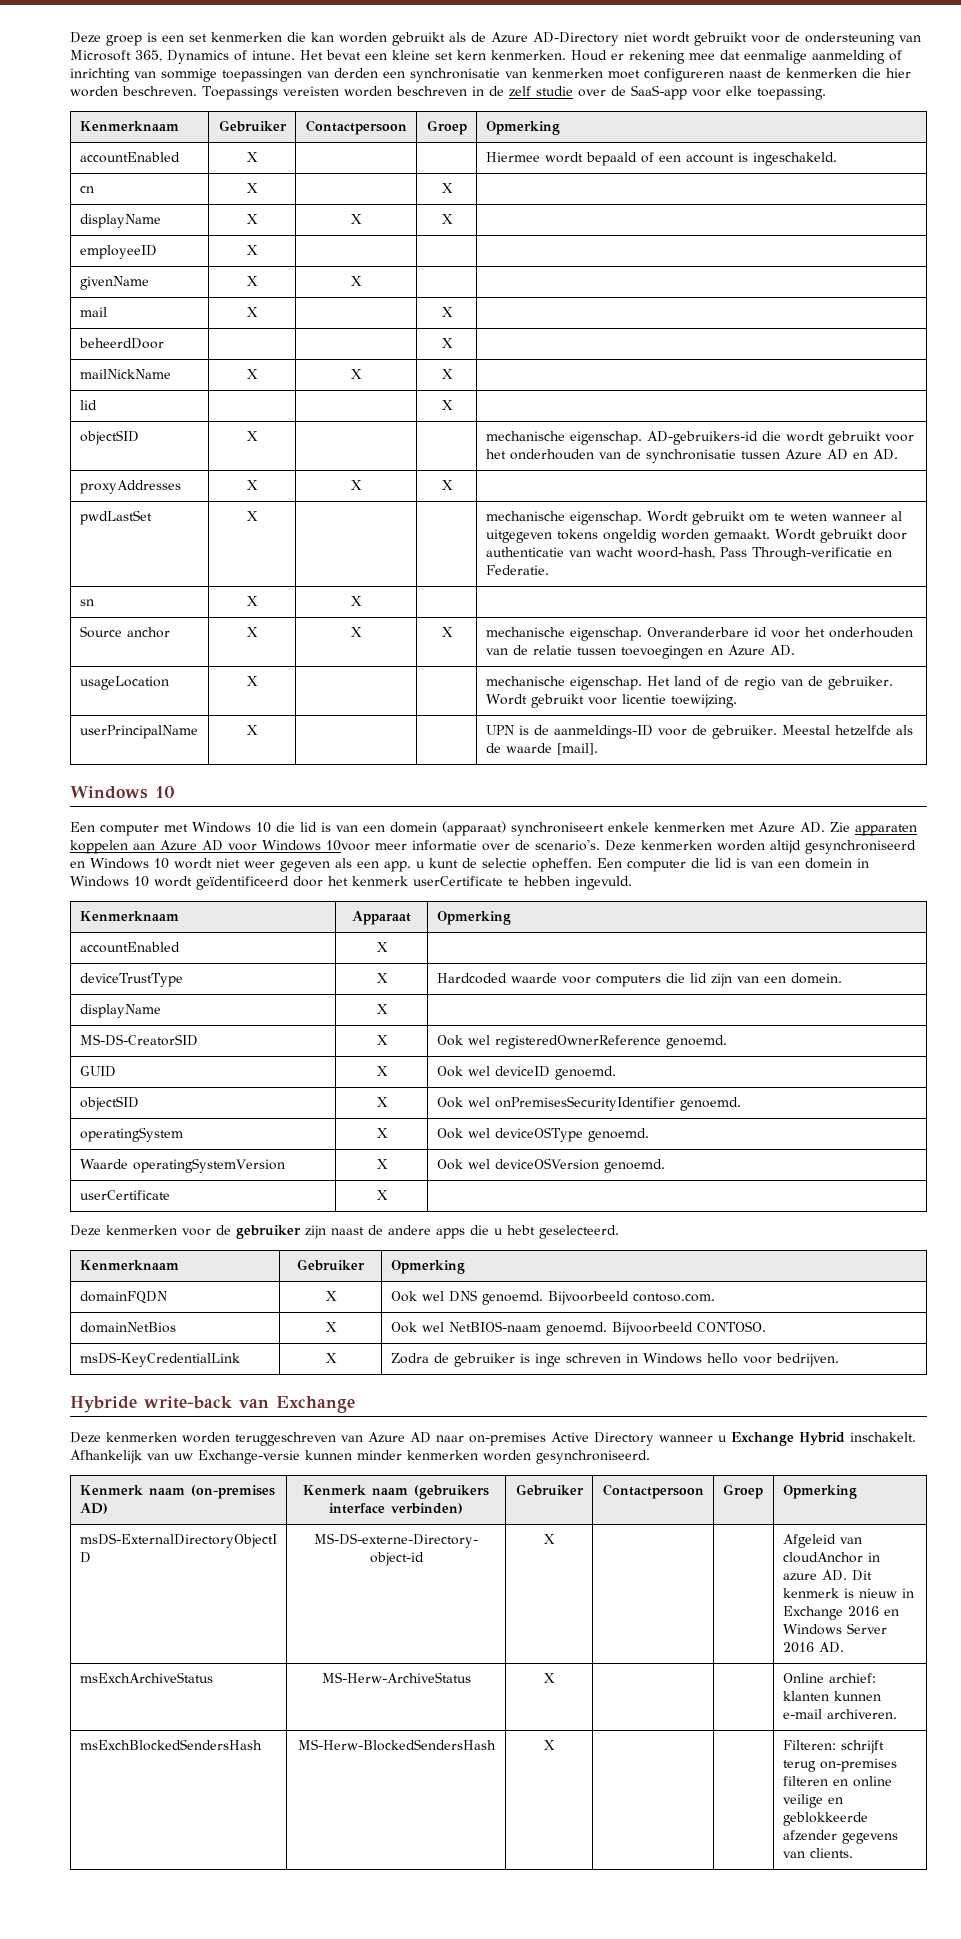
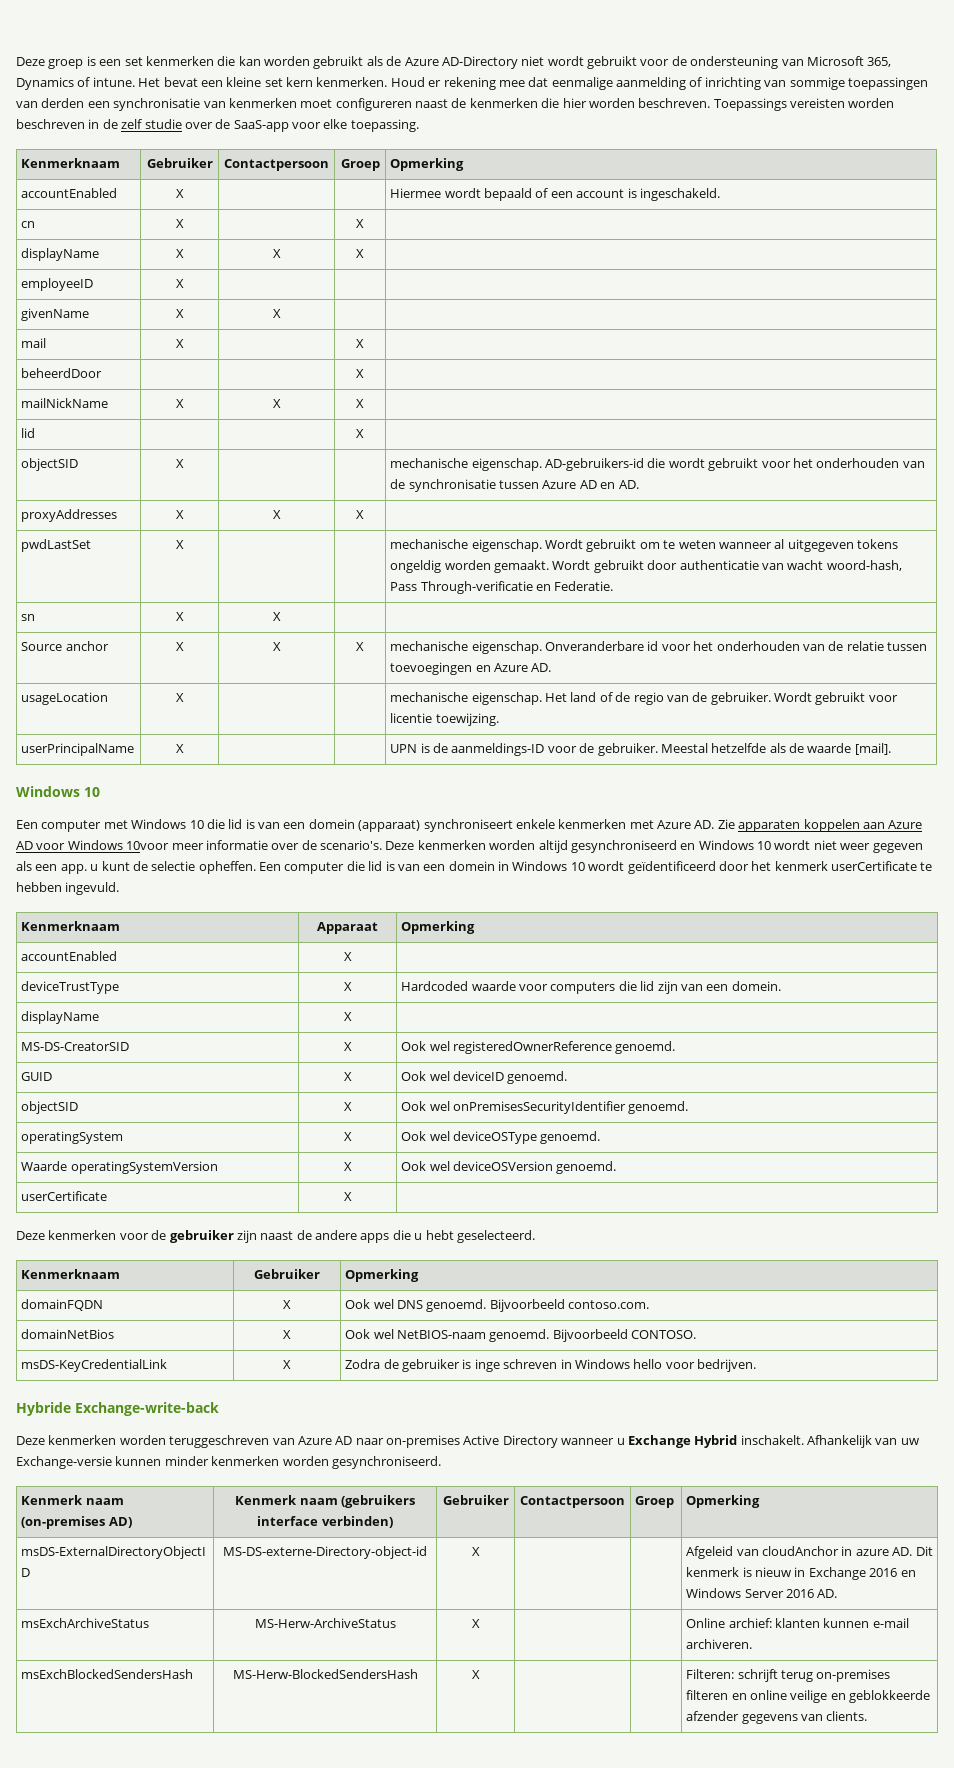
- Hybride write-back van Exchange
+ Hybride Exchange-write-back

